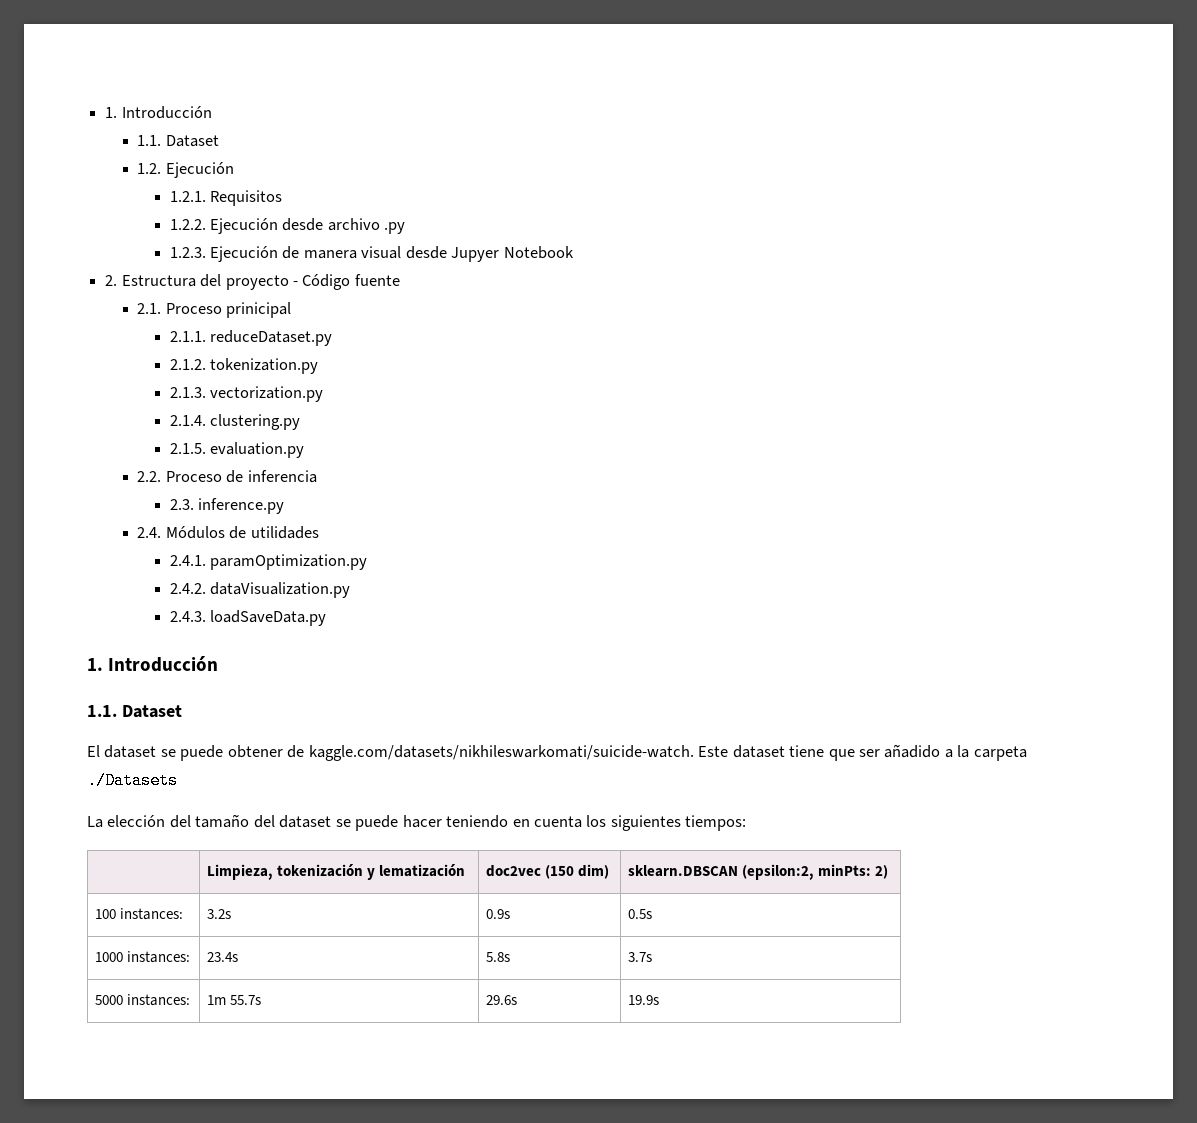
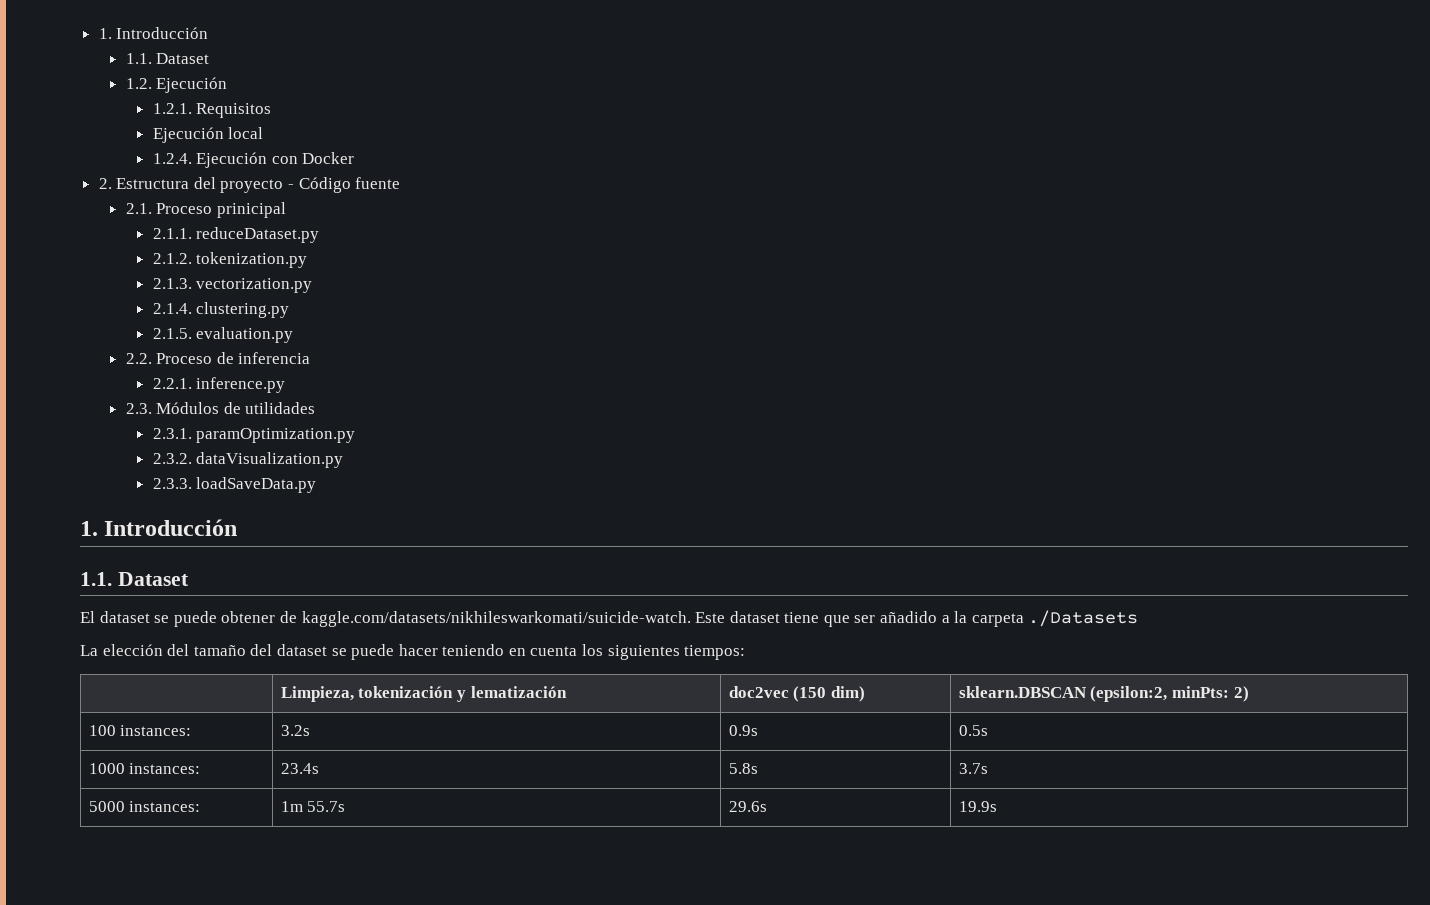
- 1.2.2. Ejecución desde archivo .py
- 1.2.3. Ejecución de manera visual desde Jupyer Notebook
+ Ejecución local
+ 1.2.4. Ejecución con Docker
- 2.3. inference.py
+ 2.2.1. inference.py
- 2.4. Módulos de utilidades
+ 2.3. Módulos de utilidades
- 2.4.1. paramOptimization.py
+ 2.3.1. paramOptimization.py
- 2.4.2. dataVisualization.py
+ 2.3.2. dataVisualization.py
- 2.4.3. loadSaveData.py
+ 2.3.3. loadSaveData.py

